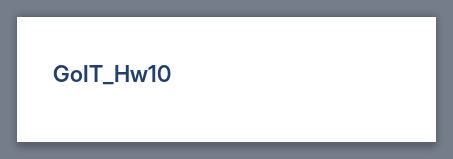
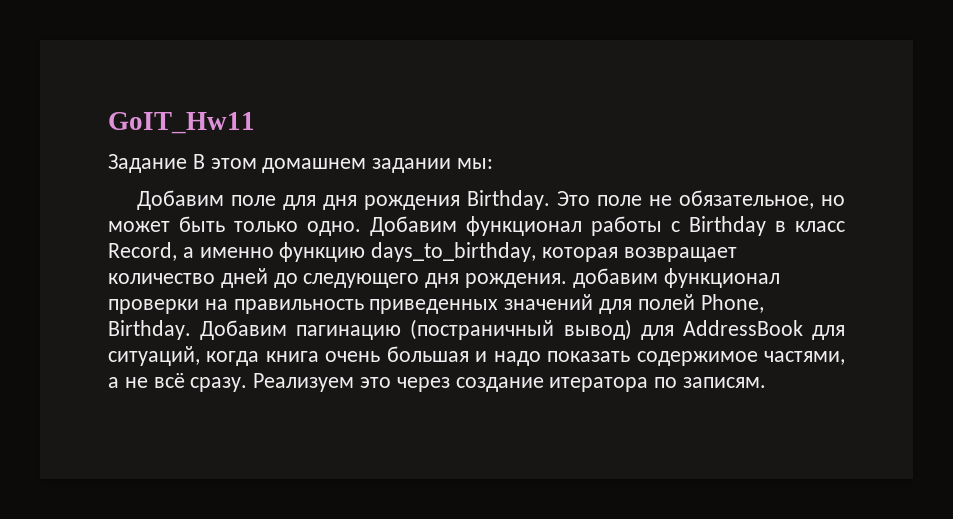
- GoIT_Hw10
+ GoIT_Hw11
+ Задание В этом домашнем задании мы:
+ Добавим поле для дня рождения Birthday. Это поле не обязательное, но может быть только одно. Добавим функционал работы с Birthday в класс Record, а именно функцию days_to_birthday, которая возвращает количество дней до следующего дня рождения. добавим функционал проверки на правильность приведенных значений для полей Phone, Birthday. Добавим пагинацию (постраничный вывод) для AddressBook для ситуаций, когда книга очень большая и надо показать содержимое частями, а не всё сразу. Реализуем это через создание итератора по записям.

